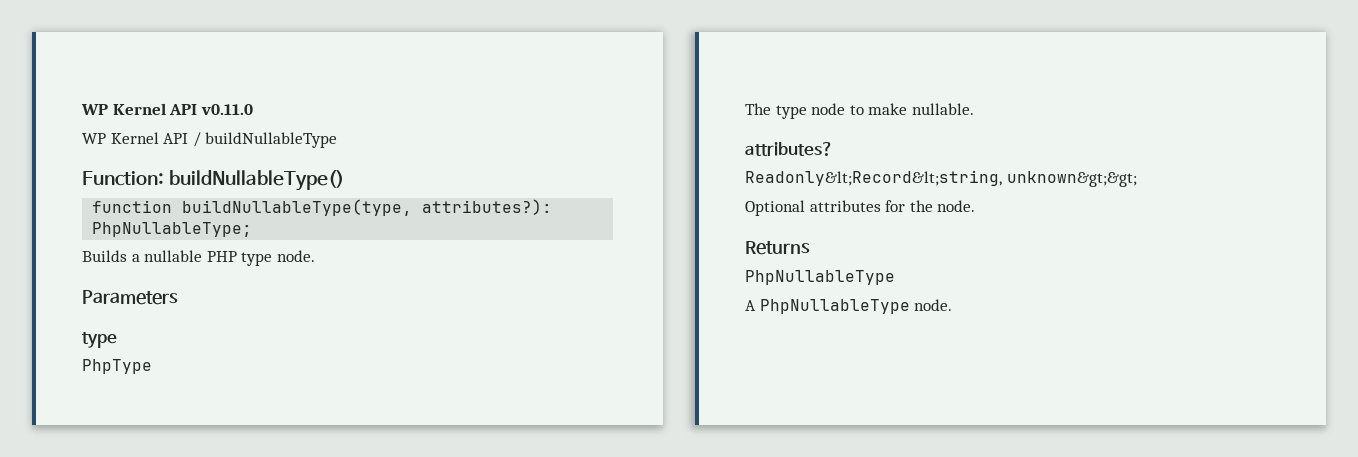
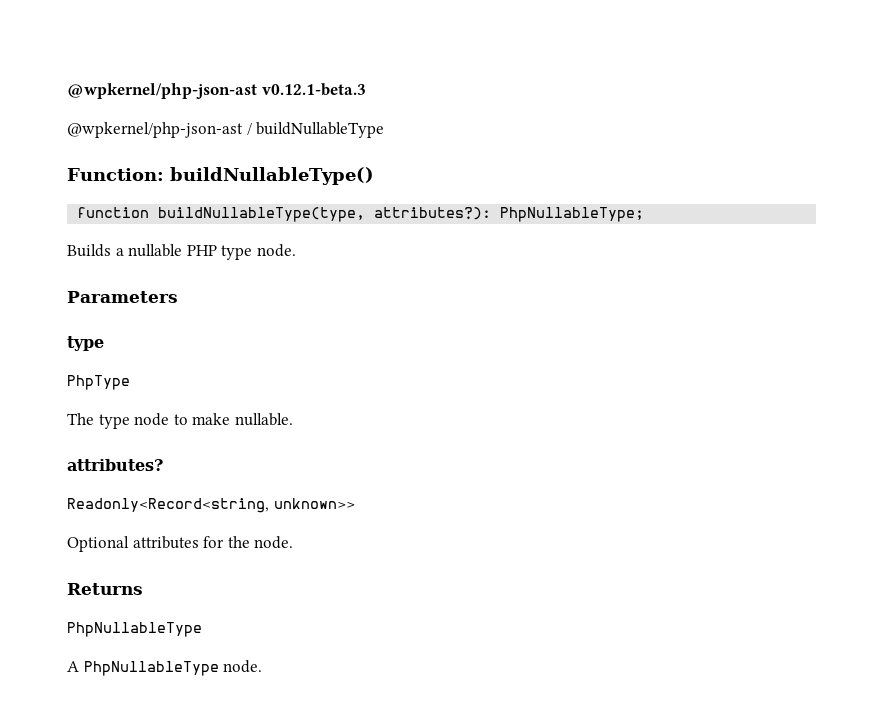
- WP Kernel API v0.11.0
- WP Kernel API / buildNullableType
+ @wpkernel/php-json-ast v0.12.1-beta.3
+ @wpkernel/php-json-ast / buildNullableType
- Readonly&lt;Record&lt;string, unknown&gt;&gt;
+ Readonly<Record<string, unknown>>

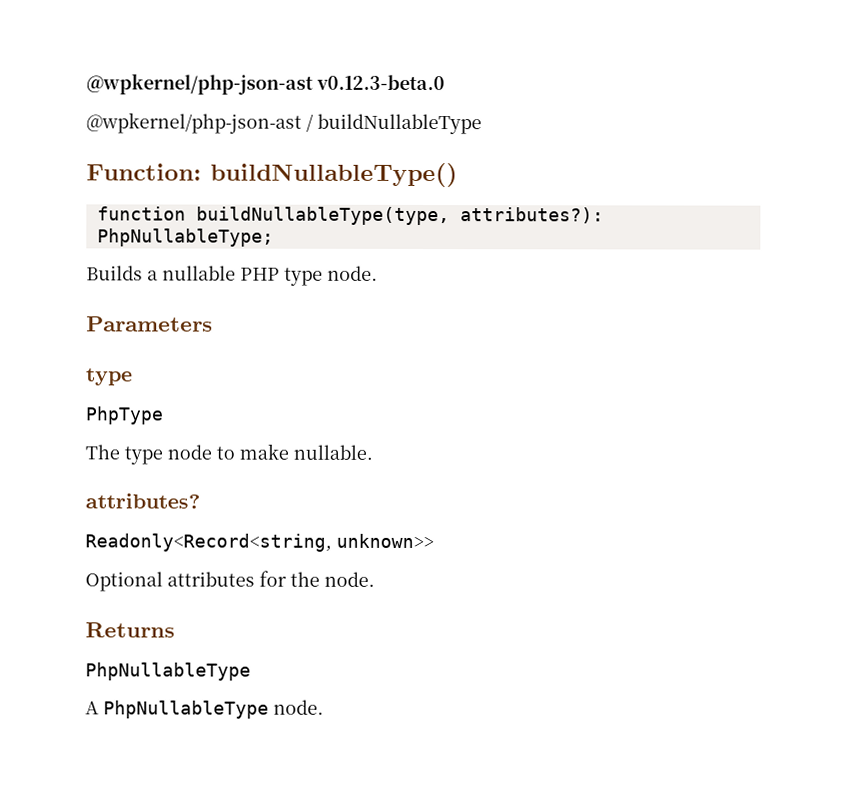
- @wpkernel/php-json-ast v0.12.1-beta.3
+ @wpkernel/php-json-ast v0.12.3-beta.0

